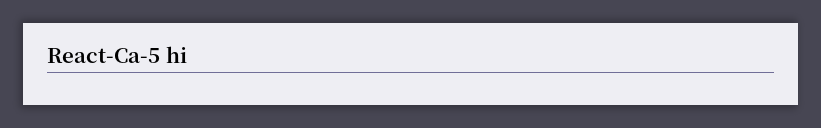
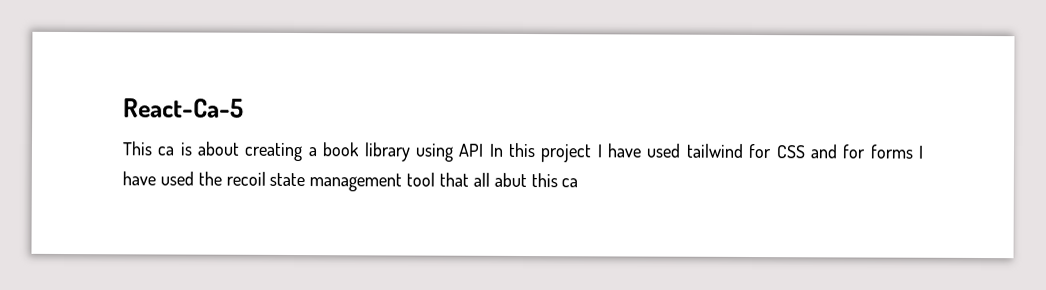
- React-Ca-5 hi
+ React-Ca-5
+ This ca is about creating a book library using API In this project I have used tailwind for CSS and for forms I have used the recoil state management tool that all abut this ca

